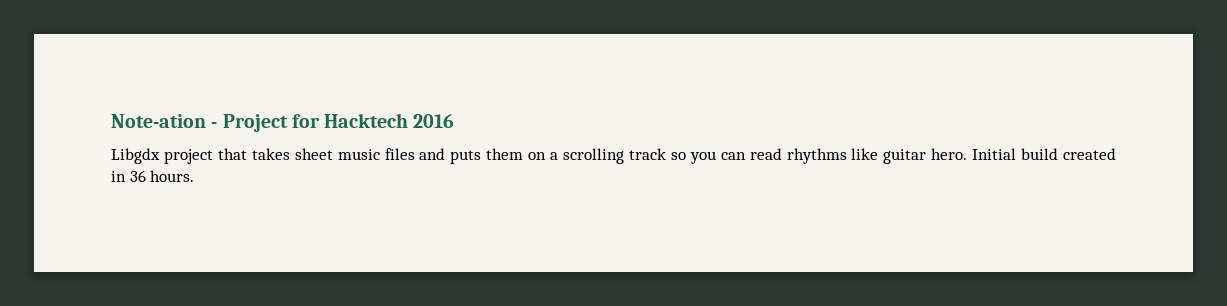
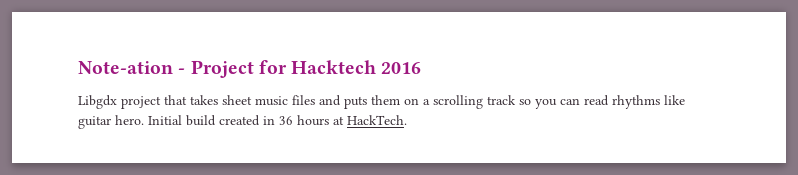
- Initial build created in 36 hours.
+ Initial build created in 36 hours at HackTech.

